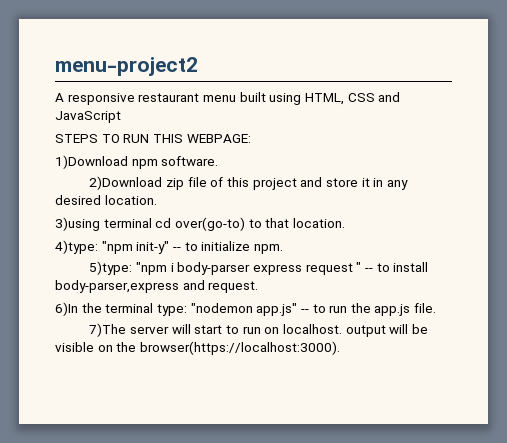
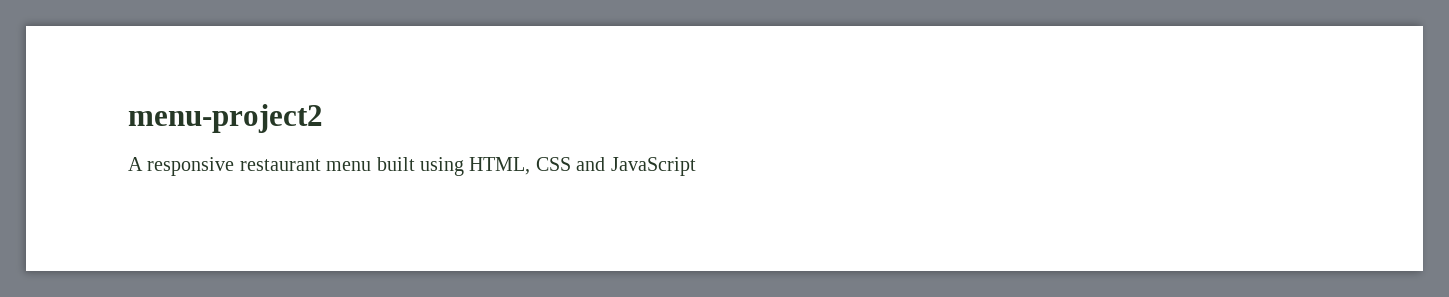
- STEPS TO RUN THIS WEBPAGE:
- 1)Download npm software.
- 2)Download zip file of this project and store it in any desired location.
- 3)using terminal cd over(go-to) to that location.
- 4)type: "npm init-y" -- to initialize npm.
- 5)type: "npm i body-parser express request " -- to install body-parser,express and request.
- 6)In the terminal type: "nodemon app.js" -- to run the app.js file.
- 7)The server will start to run on localhost. output will be visible on the browser(https://localhost:3000).

